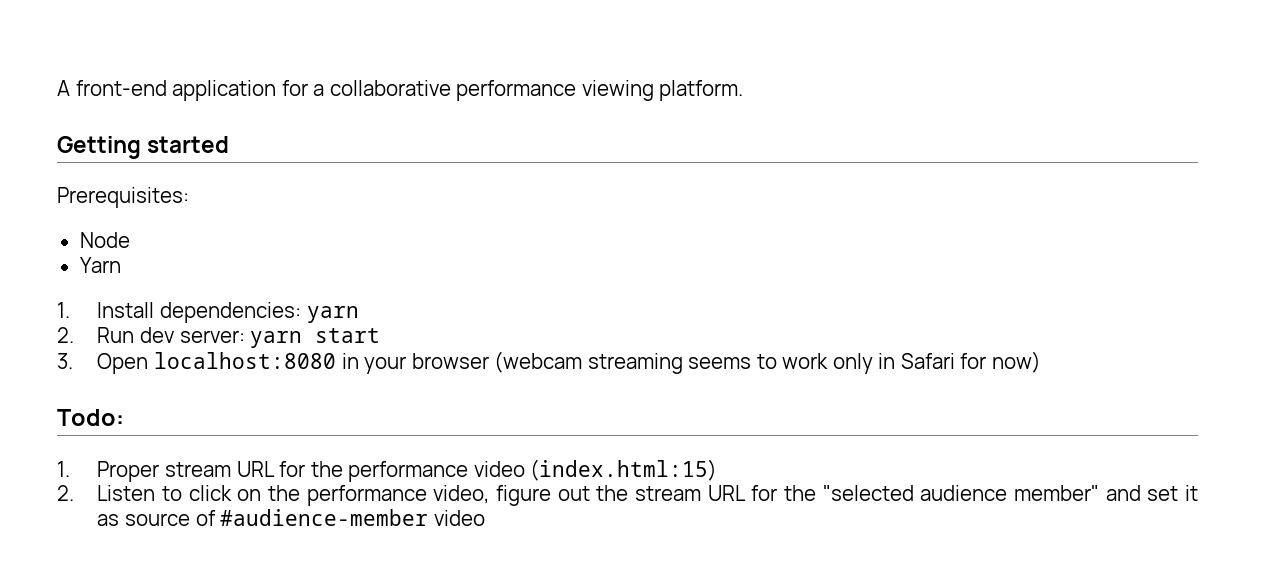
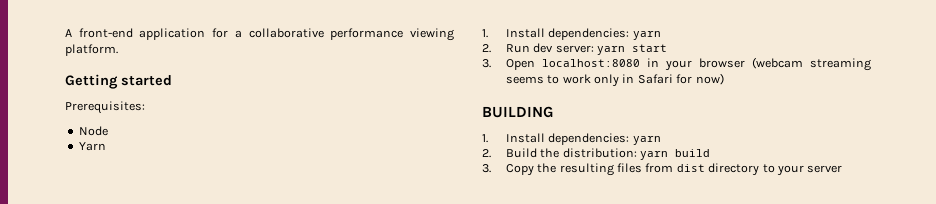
- Todo:
- 1. Proper stream URL for the performance video (index.html:15)
- 2. Listen to click on the performance video, figure out the stream URL for the "selected audience member" and set it as source of #audience-member video
+ BUILDING
+ 1. Install dependencies: yarn
+ 2. Build the distribution: yarn build
+ 3. Copy the resulting files from dist directory to your server

